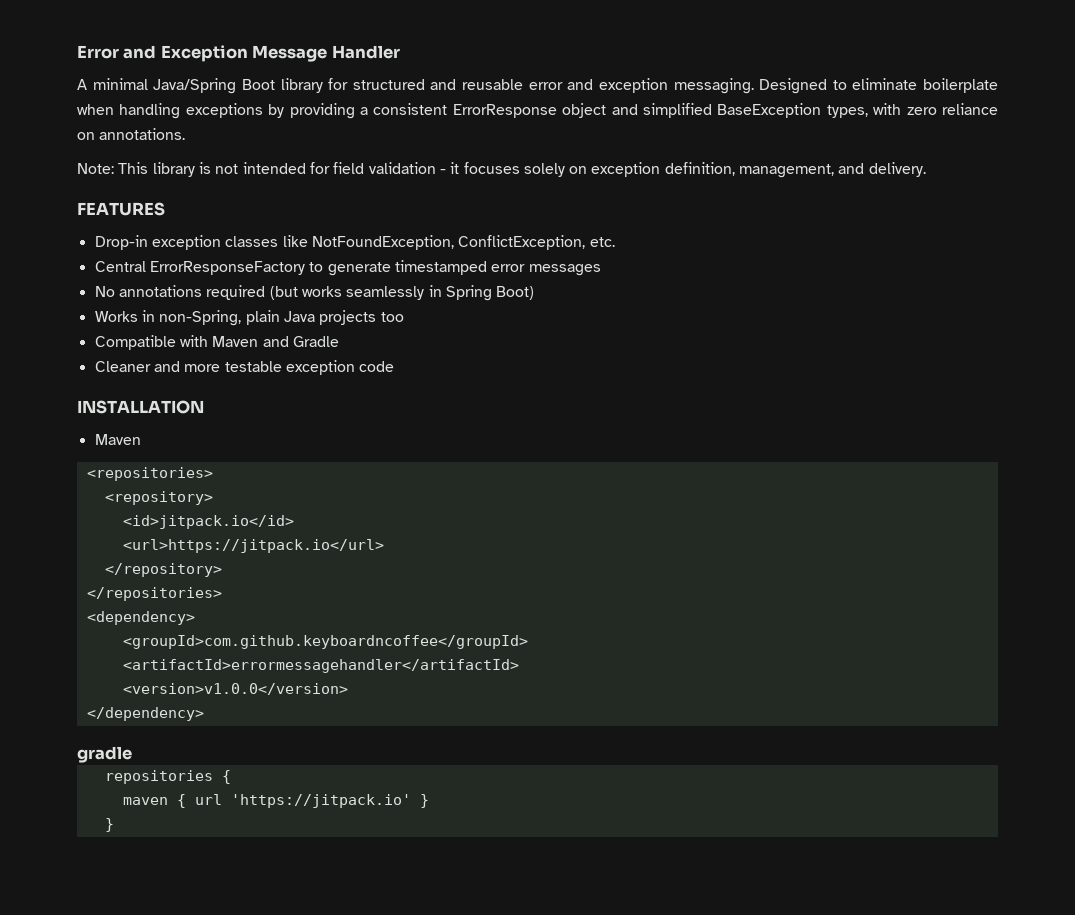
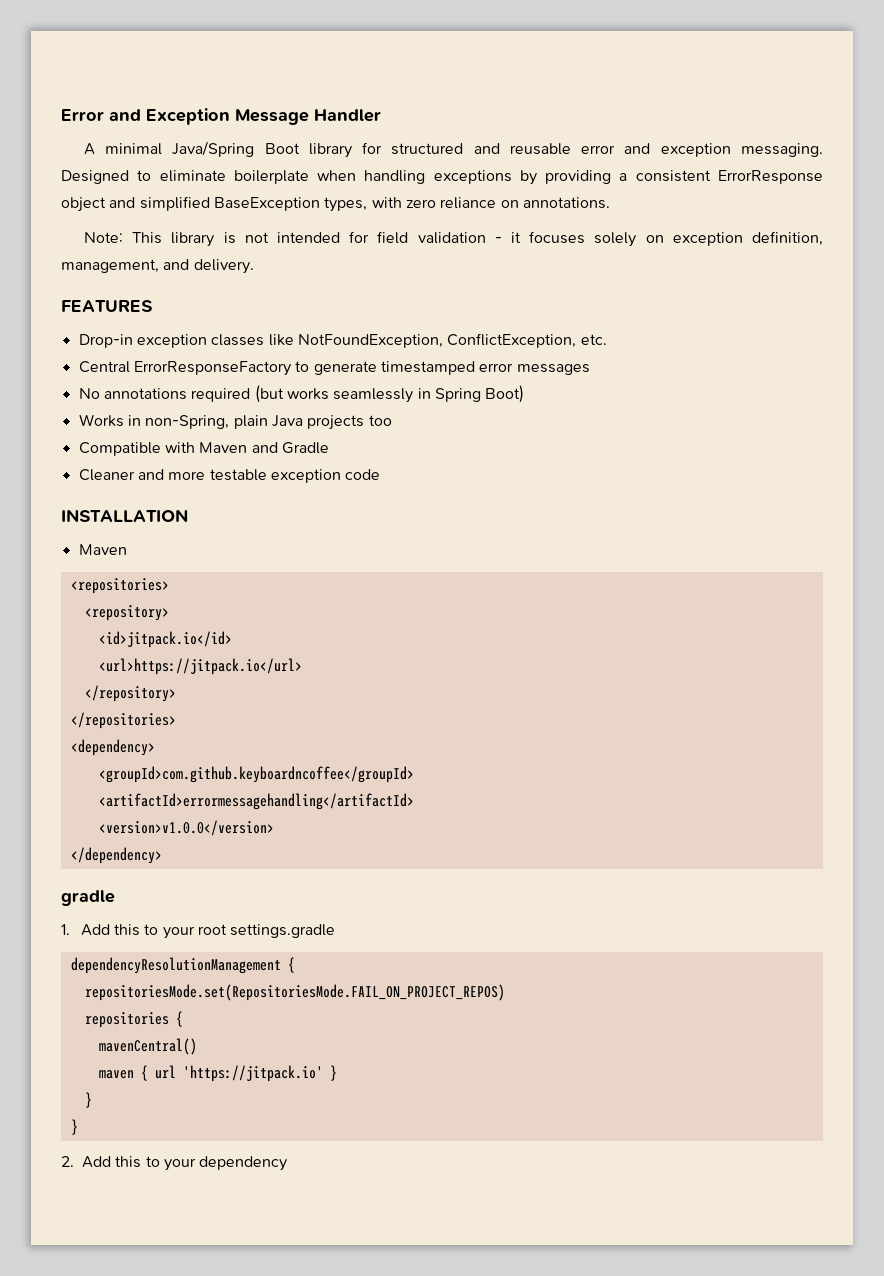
- <artifactId>errormessagehandler</artifactId>
+ <artifactId>errormessagehandling</artifactId>
+ 1. Add this to your root settings.gradle
+ dependencyResolutionManagement {
+ repositoriesMode.set(RepositoriesMode.FAIL_ON_PROJECT_REPOS)
+ mavenCentral()
  maven { url 'https://jitpack.io' }
  }
+ }
+ 2. Add this to your dependency

